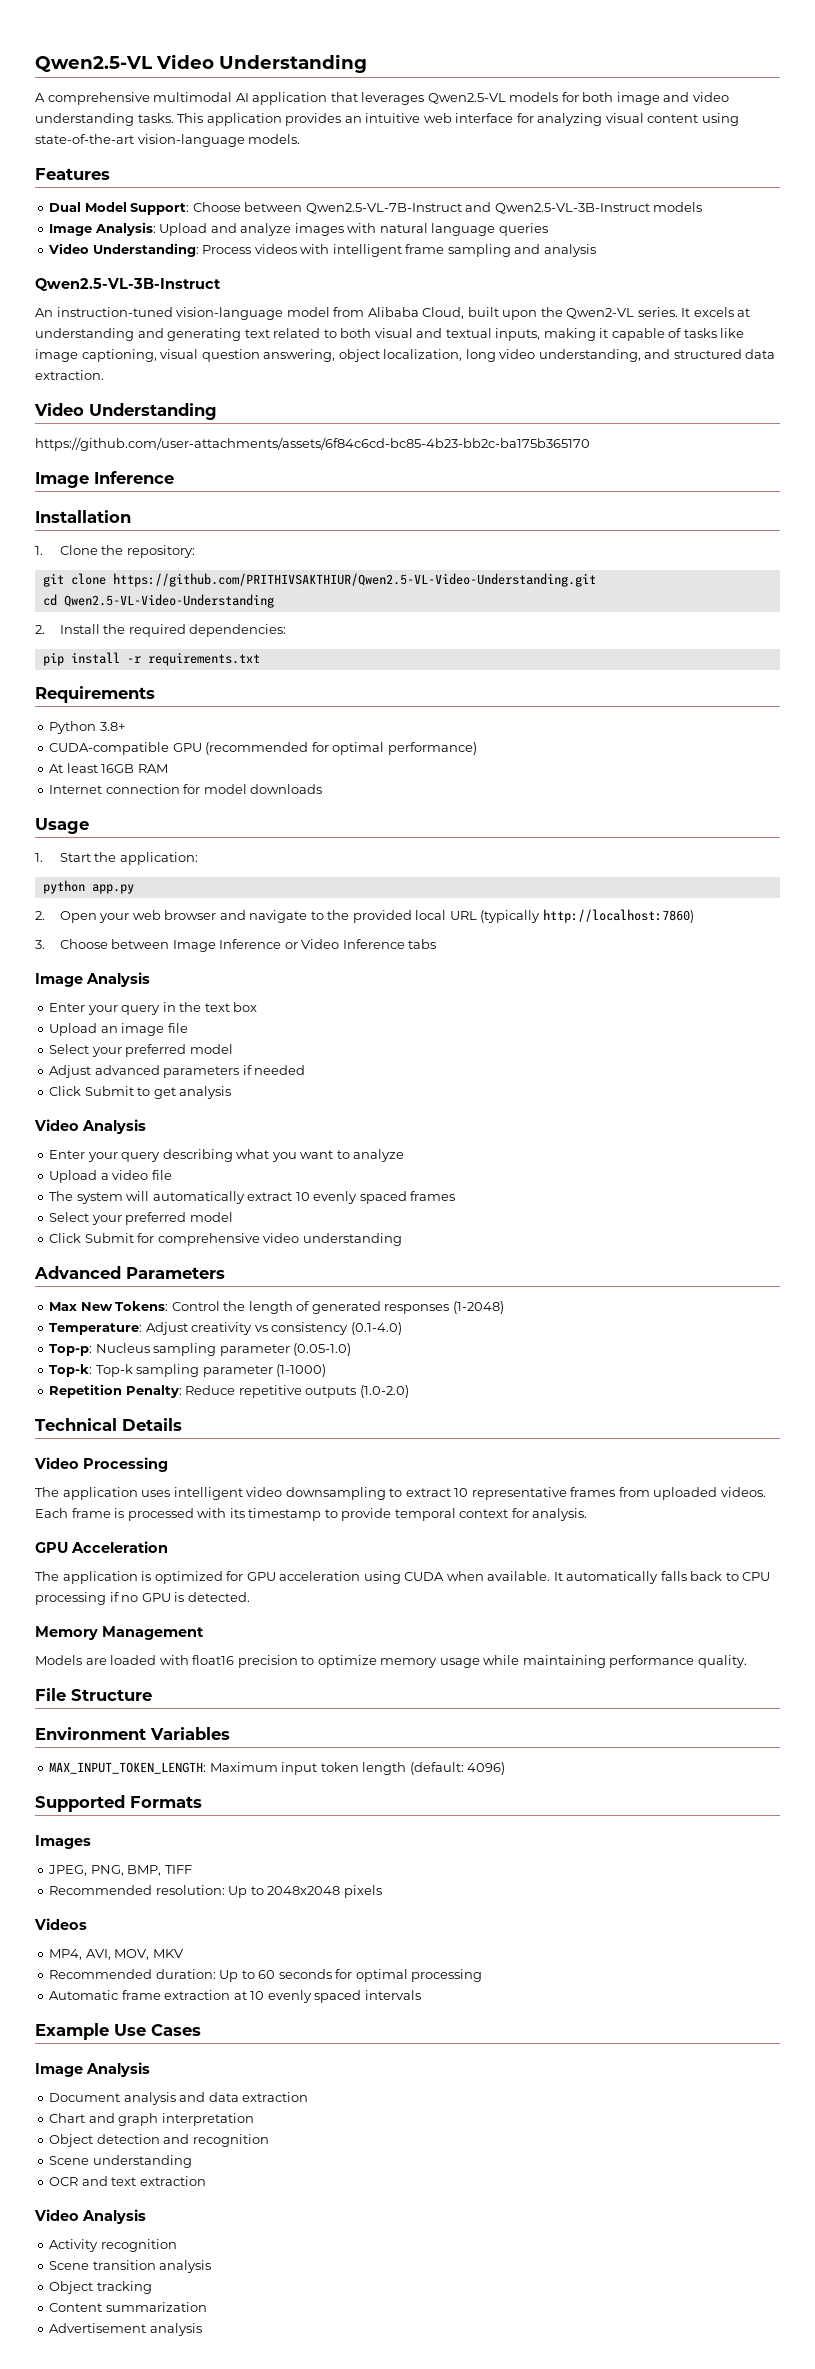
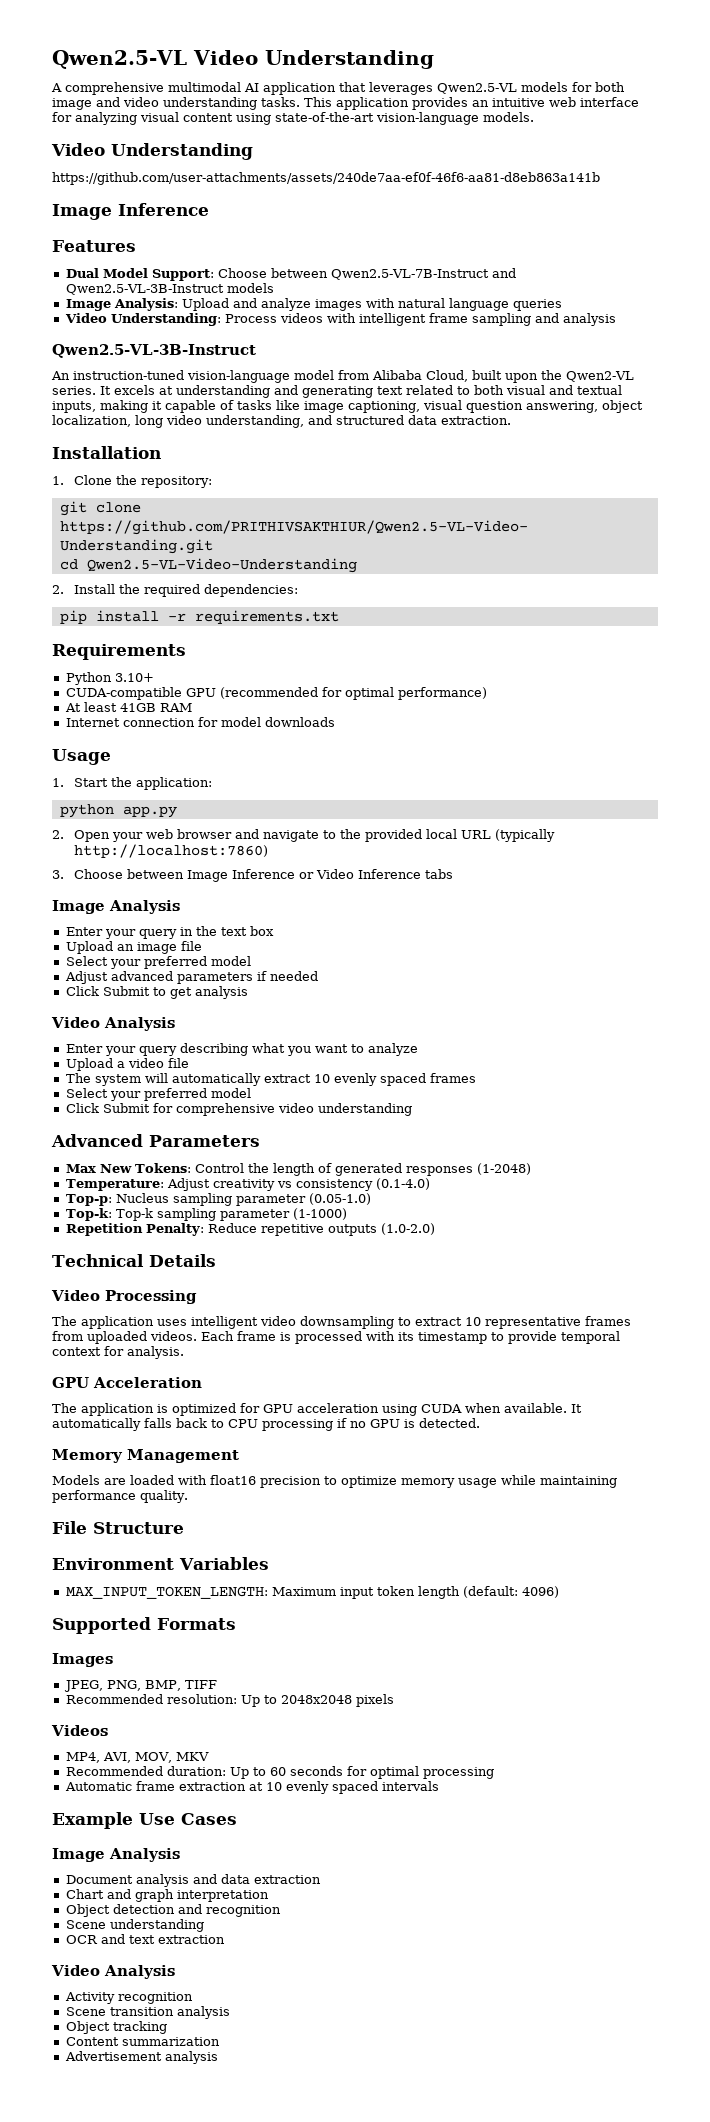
  This application provides an intuitive web interface for analyzing visual content using state-of-the-art vision-language models.
+ Video Understanding
+ https://github.com/user-attachments/assets/240de7aa-ef0f-46f6-aa81-d8eb863a141b
+ Image Inference
  It excels at understanding and generating text related to both visual and textual inputs, making it capable of tasks like image captioning, visual question answering, object localization, long video understanding, and structured data extraction.
- Video Understanding
- https://github.com/user-attachments/assets/6f84c6cd-bc85-4b23-bb2c-ba175b365170
- Image Inference
- Python 3.8+
+ Python 3.10+
- At least 16GB RAM
+ At least 41GB RAM

